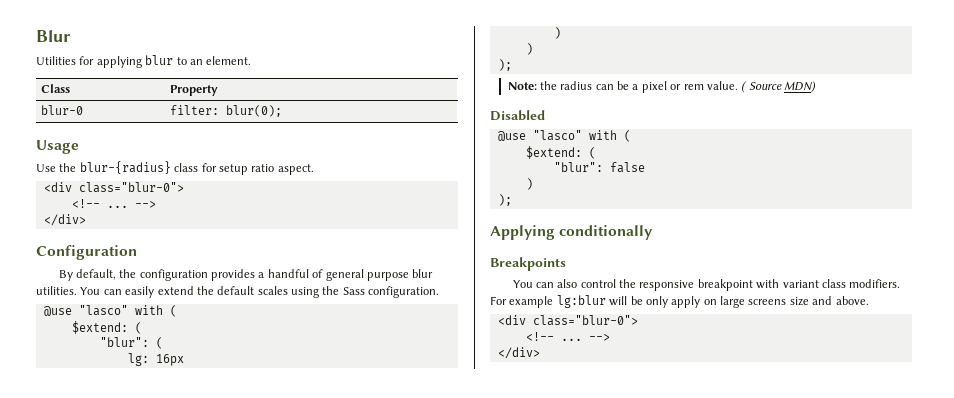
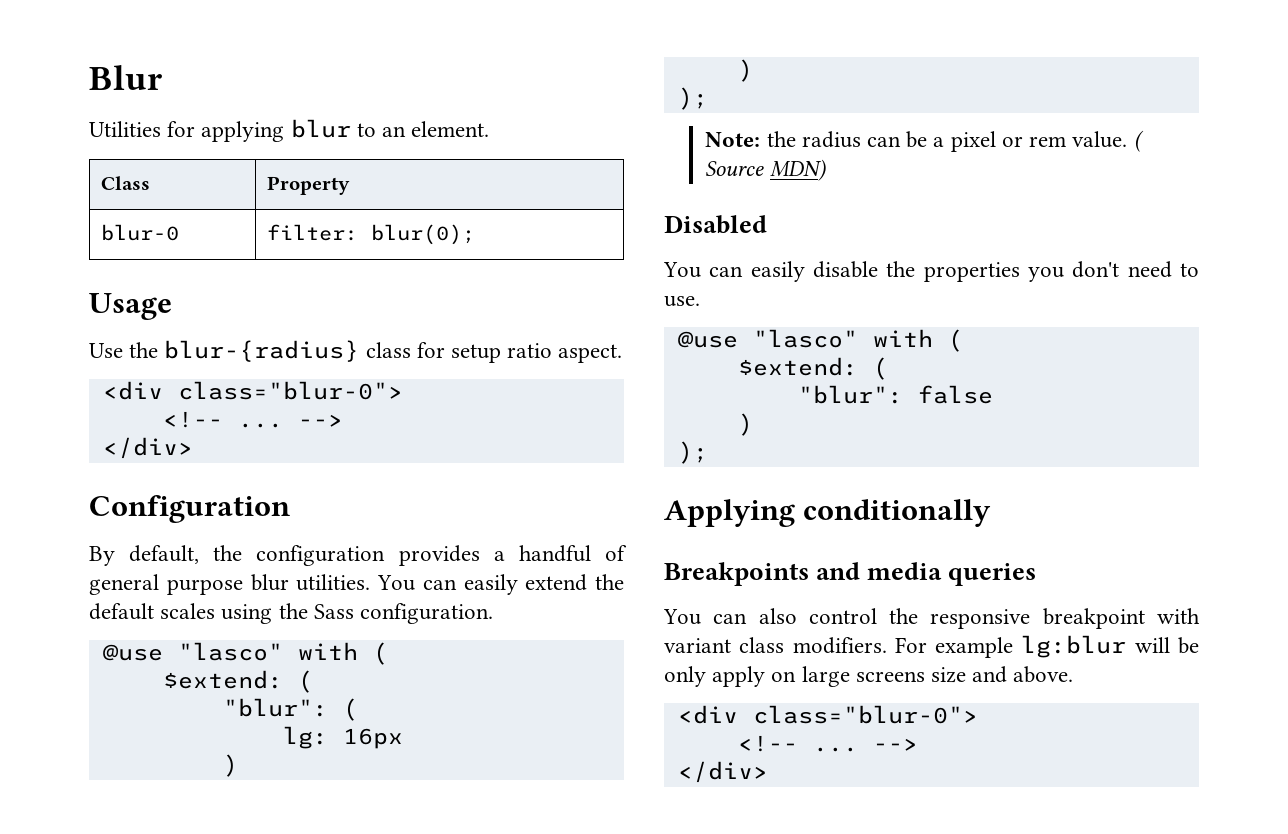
+ You can easily disable the properties you don't need to use.
- Breakpoints
+ Breakpoints and media queries

